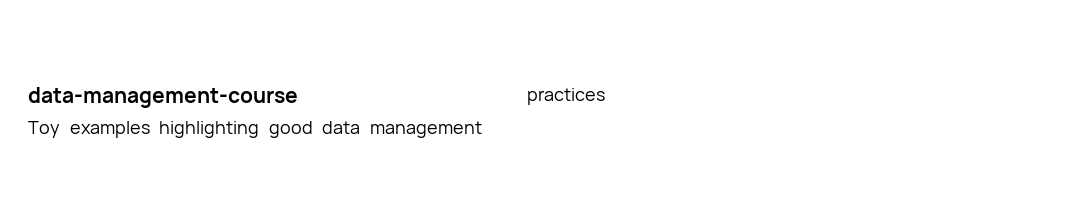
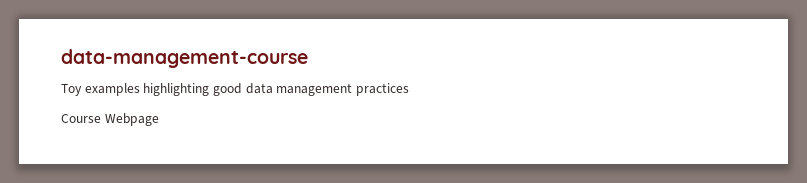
+ Course Webpage

